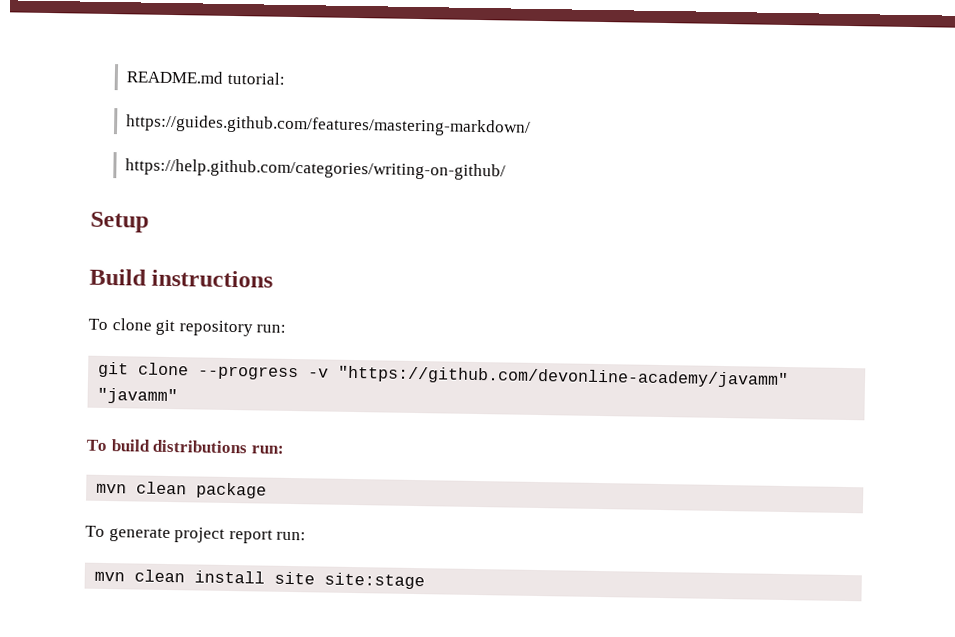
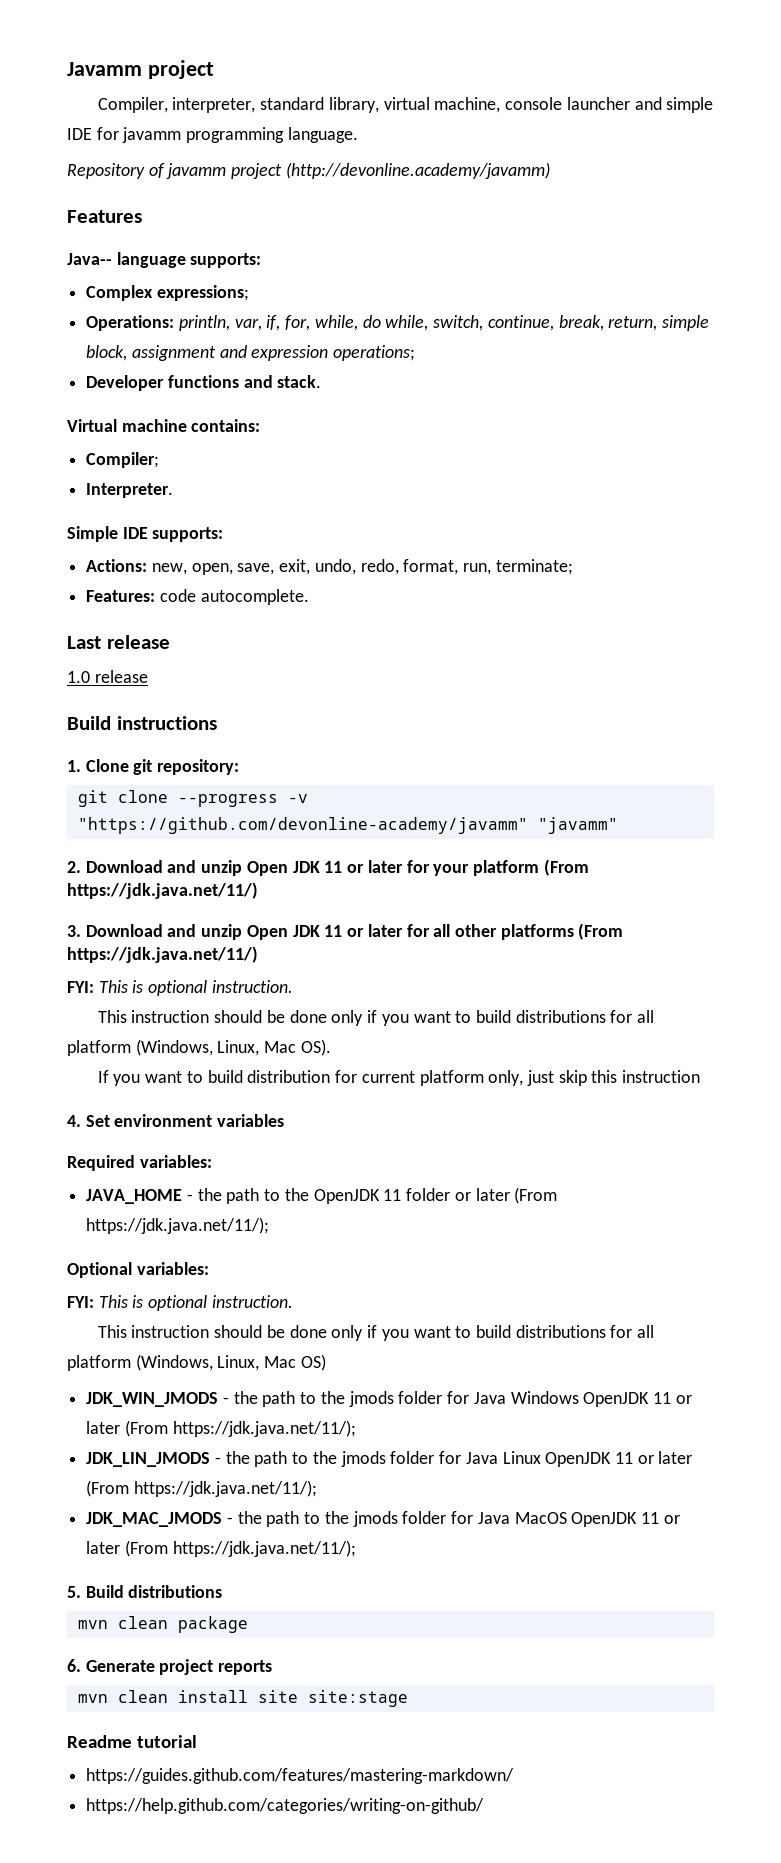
- README.md tutorial:
- https://guides.github.com/features/mastering-markdown/
- https://help.github.com/categories/writing-on-github/
- Setup
+ Javamm project
+ Compiler, interpreter, standard library, virtual machine, console launcher and simple IDE for javamm programming language.
+ Repository of javamm project (http://devonline.academy/javamm)
+ Features
+ Java-- language supports:
+ Complex expressions;
+ Operations: println, var, if, for, while, do while, switch, continue, break, return, simple block, assignment and expression operations;
+ Developer functions and stack.
+ Virtual machine contains:
+ Compiler;
+ Interpreter.
+ Simple IDE supports:
+ Actions: new, open, save, exit, undo, redo, format, run, terminate;
+ Features: code autocomplete.
+ Last release
+ 1.0 release
  Build instructions
- To clone git repository run:
+ 1. Clone git repository:
- To build distributions run:
+ 2. Download and unzip Open JDK 11 or later for your platform (From https://jdk.java.net/11/)
+ 3. Download and unzip Open JDK 11 or later for all other platforms (From https://jdk.java.net/11/)
+ FYI: This is optional instruction.
+ This instruction should be done only if you want to build distributions for all platform (Windows, Linux, Mac OS).
+ If you want to build distribution for current platform only, just skip this instruction
+ 4. Set environment variables
+ Required variables:
+ JAVA_HOME - the path to the OpenJDK 11 folder or later (From https://jdk.java.net/11/);
+ Optional variables:
+ FYI: This is optional instruction.
+ This instruction should be done only if you want to build distributions for all platform (Windows, Linux, Mac OS)
+ JDK_WIN_JMODS - the path to the jmods folder for Java Windows OpenJDK 11 or later (From https://jdk.java.net/11/);
+ JDK_LIN_JMODS - the path to the jmods folder for Java Linux OpenJDK 11 or later (From https://jdk.java.net/11/);
+ JDK_MAC_JMODS - the path to the jmods folder for Java MacOS OpenJDK 11 or later (From https://jdk.java.net/11/);
+ 5. Build distributions
  mvn clean package
- To generate project report run:
+ 6. Generate project reports
+ Readme tutorial
+ https://guides.github.com/features/mastering-markdown/
+ https://help.github.com/categories/writing-on-github/

